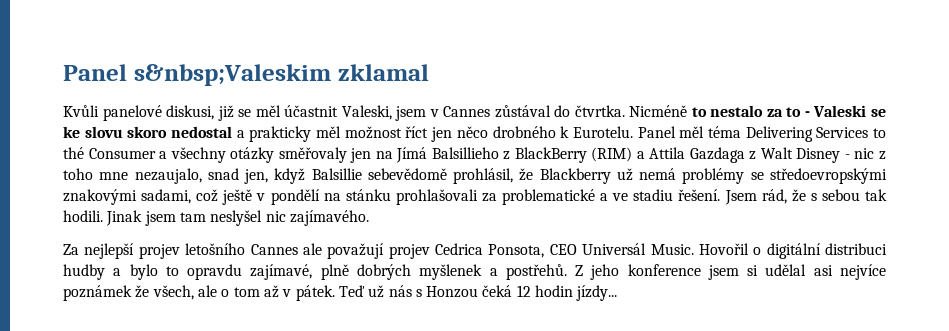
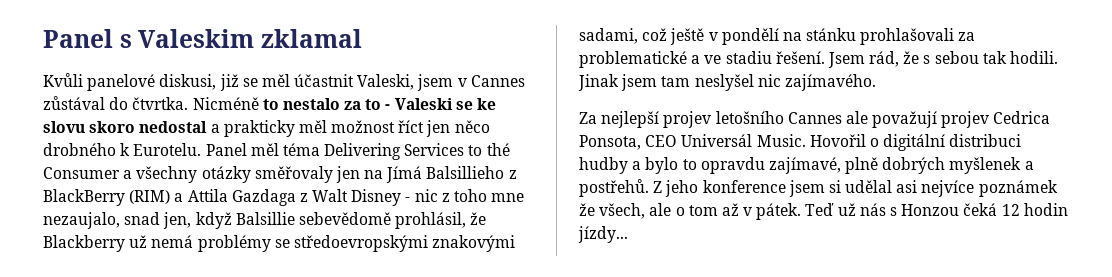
- Panel s&nbsp;Valeskim zklamal
+ Panel s Valeskim zklamal

